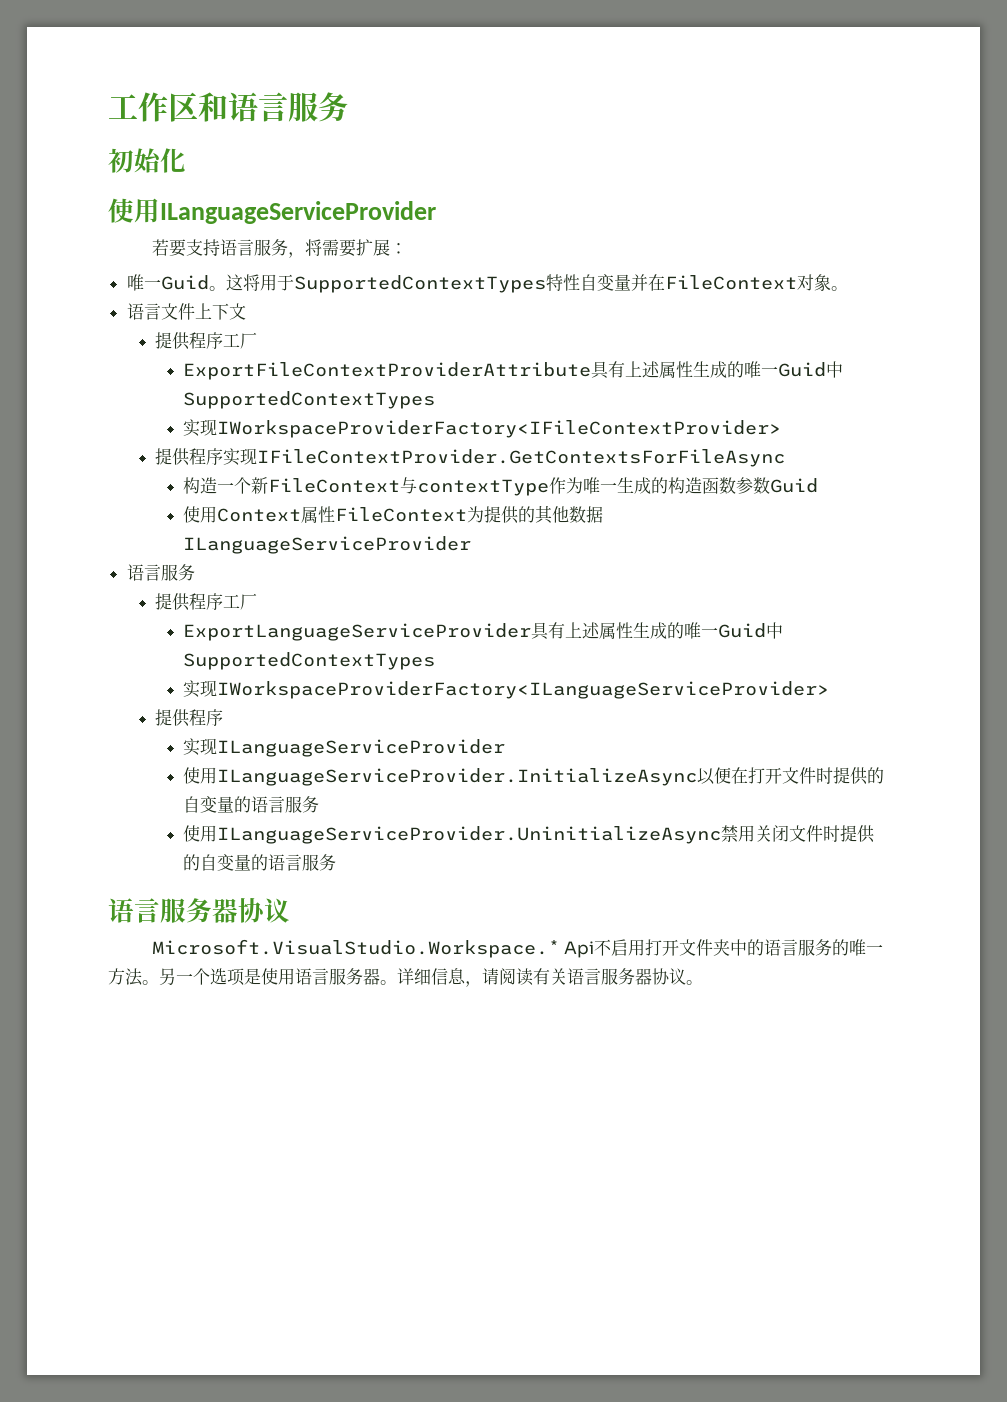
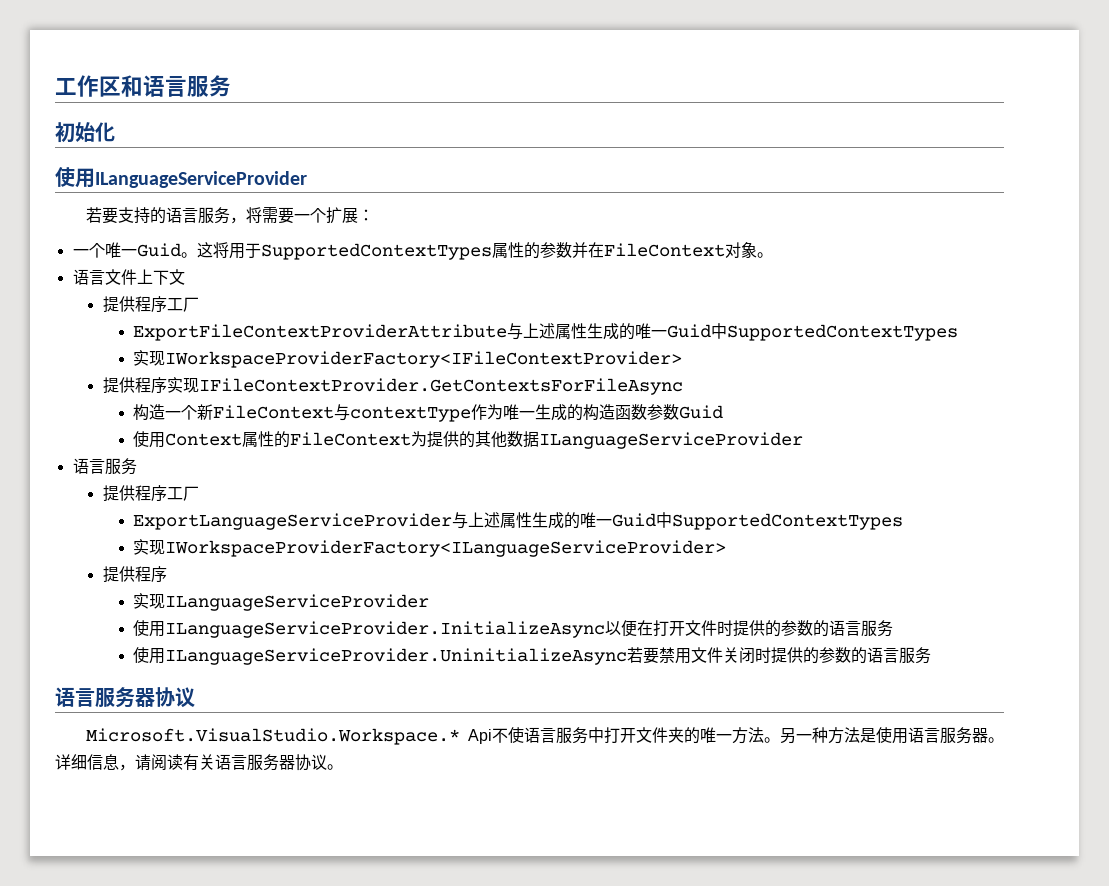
- 若要支持语言服务，将需要扩展：
+ 若要支持的语言服务，将需要一个扩展：
- 唯一Guid。
+ 一个唯一Guid。
- 这将用于SupportedContextTypes特性自变量并在FileContext对象。
+ 这将用于SupportedContextTypes属性的参数并在FileContext对象。
- ExportFileContextProviderAttribute具有上述属性生成的唯一Guid中SupportedContextTypes
+ ExportFileContextProviderAttribute与上述属性生成的唯一Guid中SupportedContextTypes
- 使用Context属性FileContext为提供的其他数据ILanguageServiceProvider
+ 使用Context属性的FileContext为提供的其他数据ILanguageServiceProvider
- ExportLanguageServiceProvider具有上述属性生成的唯一Guid中SupportedContextTypes
+ ExportLanguageServiceProvider与上述属性生成的唯一Guid中SupportedContextTypes
- 使用ILanguageServiceProvider.InitializeAsync以便在打开文件时提供的自变量的语言服务
+ 使用ILanguageServiceProvider.InitializeAsync以便在打开文件时提供的参数的语言服务
- 使用ILanguageServiceProvider.UninitializeAsync禁用关闭文件时提供的自变量的语言服务
+ 使用ILanguageServiceProvider.UninitializeAsync若要禁用文件关闭时提供的参数的语言服务
- Microsoft.VisualStudio.Workspace.* Api不启用打开文件夹中的语言服务的唯一方法。
+ Microsoft.VisualStudio.Workspace.* Api不使语言服务中打开文件夹的唯一方法。
- 另一个选项是使用语言服务器。
+ 另一种方法是使用语言服务器。

